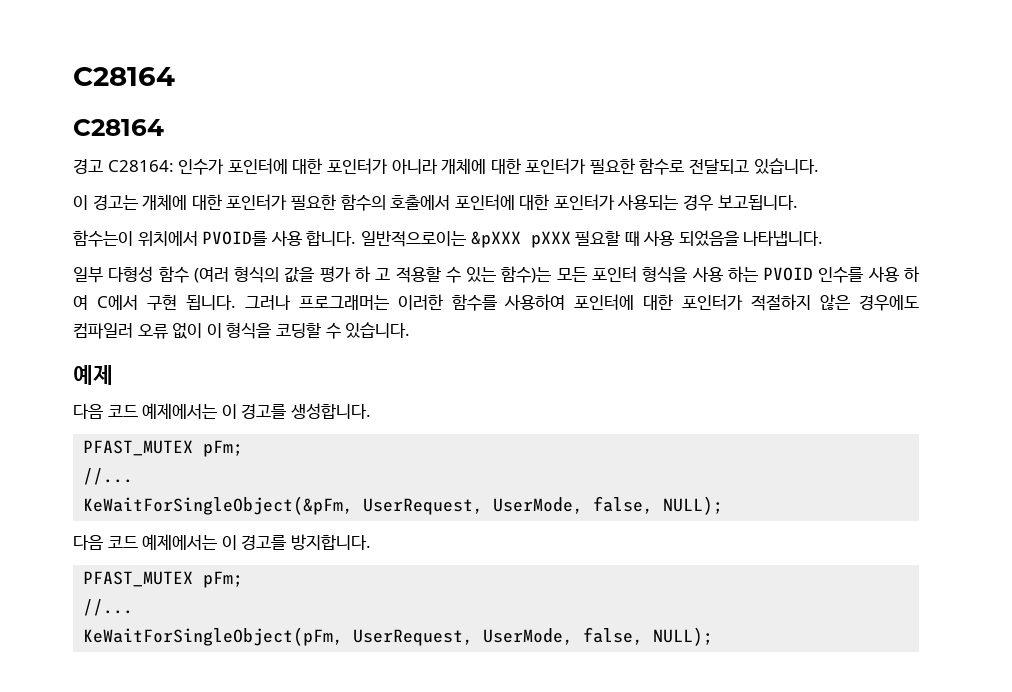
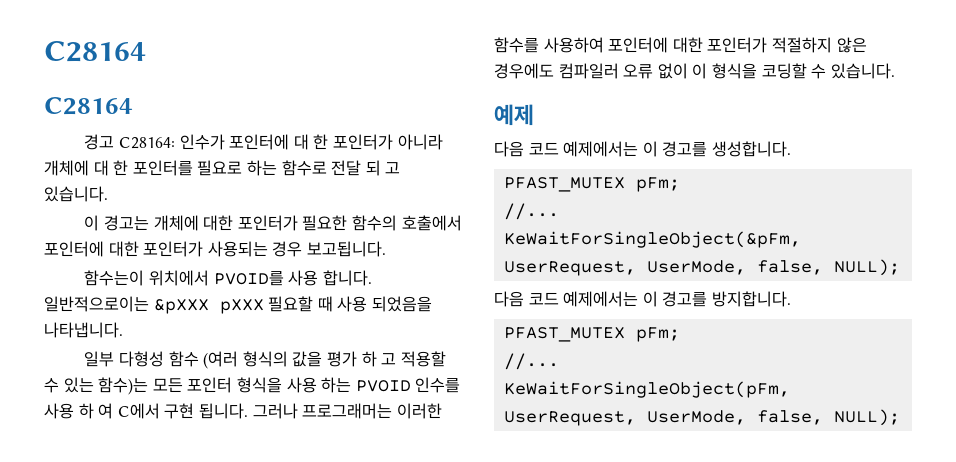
- 경고 C28164: 인수가 포인터에 대한 포인터가 아니라 개체에 대한 포인터가 필요한 함수로 전달되고 있습니다.
+ 경고 C28164: 인수가 포인터에 대 한 포인터가 아니라 개체에 대 한 포인터를 필요로 하는 함수로 전달 되 고 있습니다.

